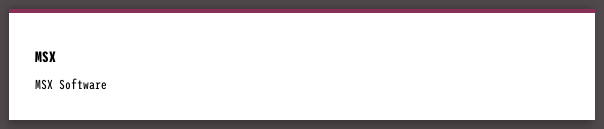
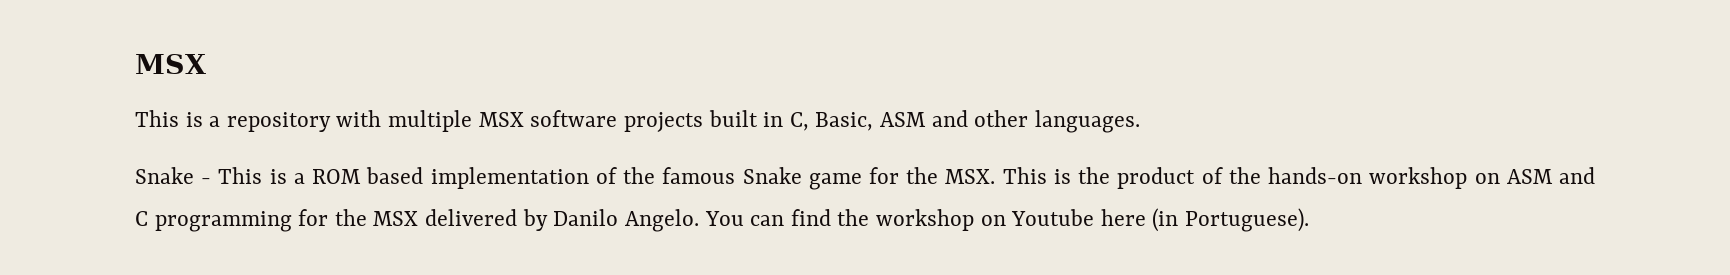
- MSX Software
+ This is a repository with multiple MSX software projects built in C, Basic, ASM and other languages.
+ Snake - This is a ROM based implementation of the famous Snake game for the MSX. This is the product of the hands-on workshop on ASM and C programming for the MSX delivered by Danilo Angelo. You can find the workshop on Youtube here (in Portuguese).

